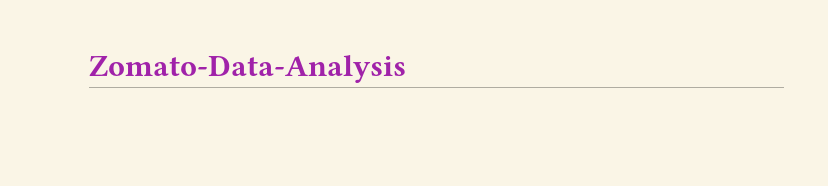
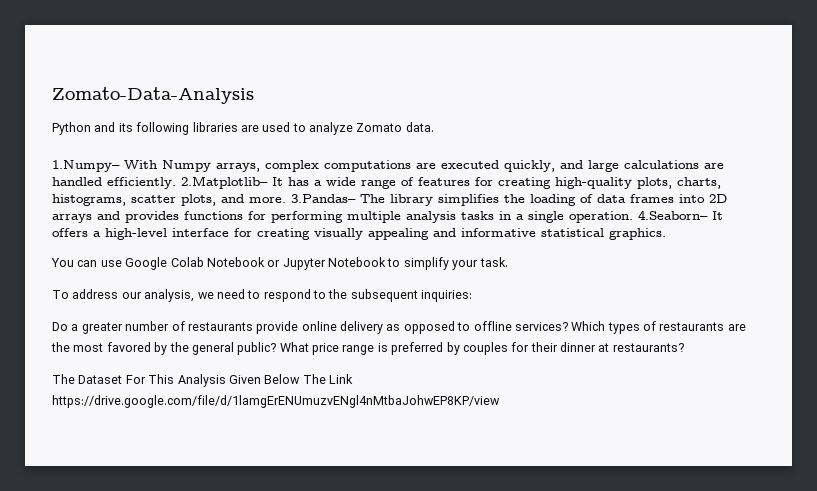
+ Python and its following libraries are used to analyze Zomato data.
+ 1.Numpy– With Numpy arrays, complex computations are executed quickly, and large calculations are handled efficiently. 2.Matplotlib– It has a wide range of features for creating high-quality plots, charts, histograms, scatter plots, and more. 3.Pandas– The library simplifies the loading of data frames into 2D arrays and provides functions for performing multiple analysis tasks in a single operation. 4.Seaborn– It offers a high-level interface for creating visually appealing and informative statistical graphics.
+ You can use Google Colab Notebook or Jupyter Notebook to simplify your task.
+ To address our analysis, we need to respond to the subsequent inquiries:
+ Do a greater number of restaurants provide online delivery as opposed to offline services? Which types of restaurants are the most favored by the general public? What price range is preferred by couples for their dinner at restaurants?
+ The Dataset For This Analysis Given Below The Link https://drive.google.com/file/d/1lamgErENUmuzvENgl4nMtbaJohwEP8KP/view

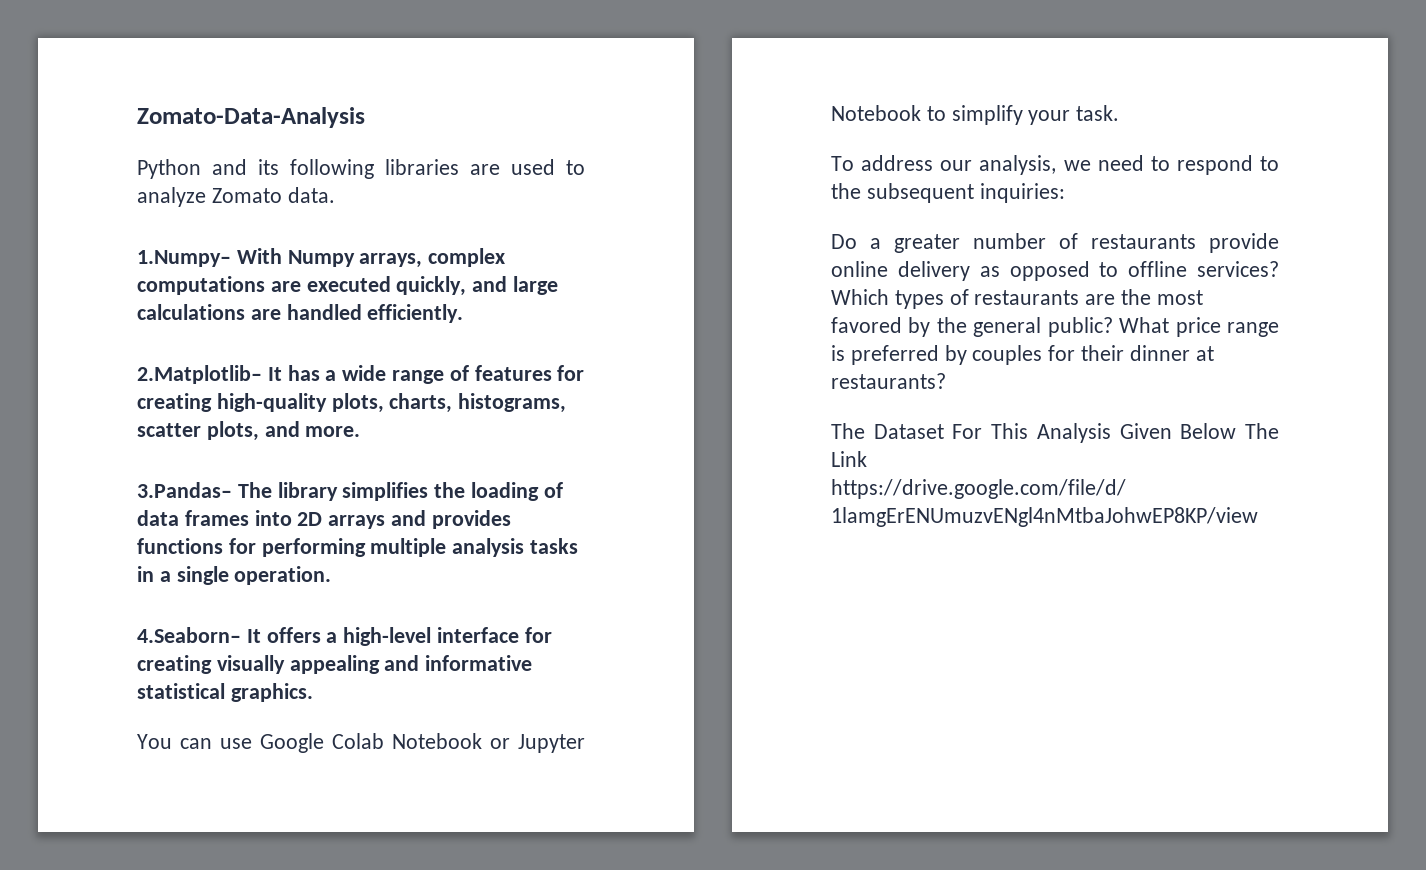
- 1.Numpy– With Numpy arrays, complex computations are executed quickly, and large calculations are handled efficiently. 2.Matplotlib– It has a wide range of features for creating high-quality plots, charts, histograms, scatter plots, and more. 3.Pandas– The library simplifies the loading of data frames into 2D arrays and provides functions for performing multiple analysis tasks in a single operation. 4.Seaborn– It offers a high-level interface for creating visually appealing and informative statistical graphics.
+ 1.Numpy– With Numpy arrays, complex computations are executed quickly, and large calculations are handled efficiently.
+ 2.Matplotlib– It has a wide range of features for creating high-quality plots, charts, histograms, scatter plots, and more.
+ 3.Pandas– The library simplifies the loading of data frames into 2D arrays and provides functions for performing multiple analysis tasks in a single operation.
+ 4.Seaborn– It offers a high-level interface for creating visually appealing and informative statistical graphics.

